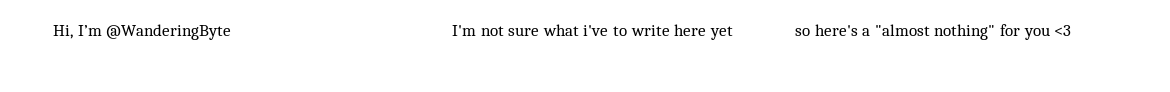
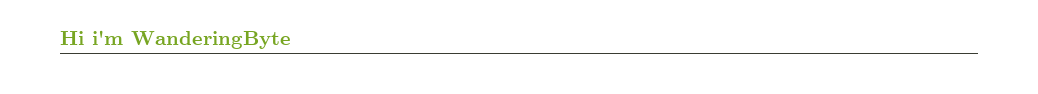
- Hi, I’m @WanderingByte
- I'm not sure what i've to write here yet so here's a "almost nothing" for you <3
+ Hi i'm WanderingByte

